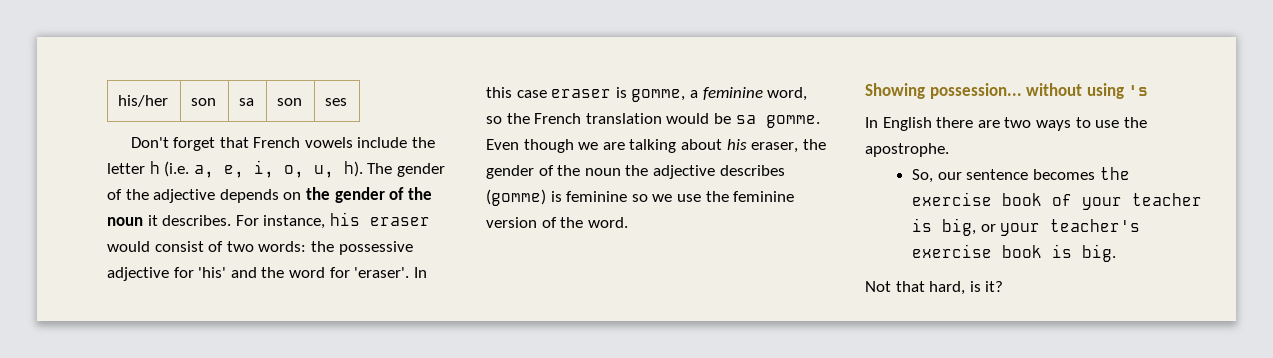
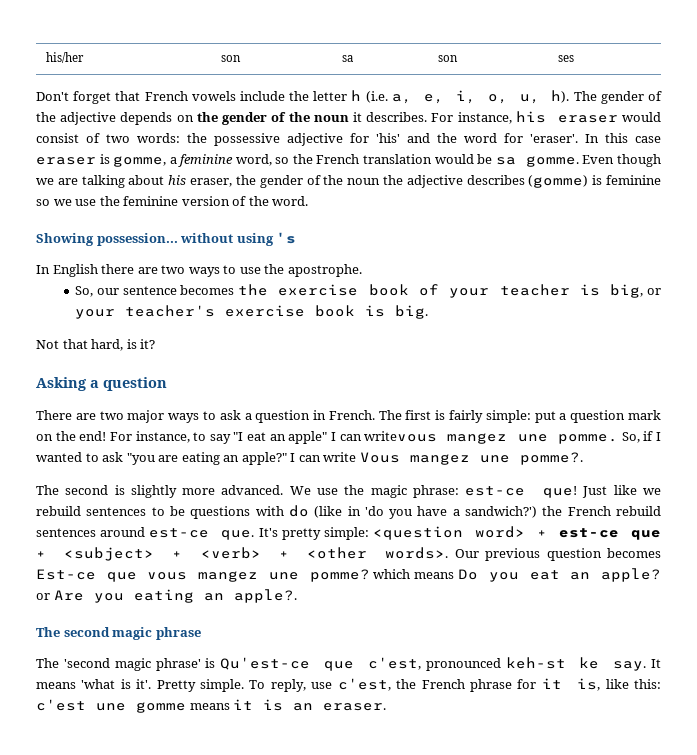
+ Asking a question
+ There are two major ways to ask a question in French. The first is fairly simple: put a question mark on the end! For instance, to say "I eat an apple" I can writevous mangez une pomme. So, if I wanted to ask "you are eating an apple?" I can write Vous mangez une pomme?.
+ The second is slightly more advanced. We use the magic phrase: est-ce que! Just like we rebuild sentences to be questions with do (like in 'do you have a sandwich?') the French rebuild sentences around est-ce que. It's pretty simple: <question word> + est-ce que + <subject> + <verb> + <other words>. Our previous question becomes Est-ce que vous mangez une pomme? which means Do you eat an apple? or Are you eating an apple?.
+ The second magic phrase
+ The 'second magic phrase' is Qu'est-ce que c'est, pronounced keh-st ke say. It means 'what is it'. Pretty simple. To reply, use c'est, the French phrase for it is, like this: c'est une gomme means it is an eraser.

